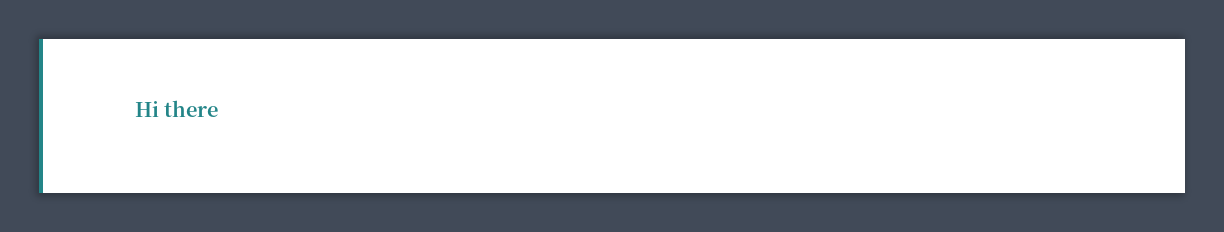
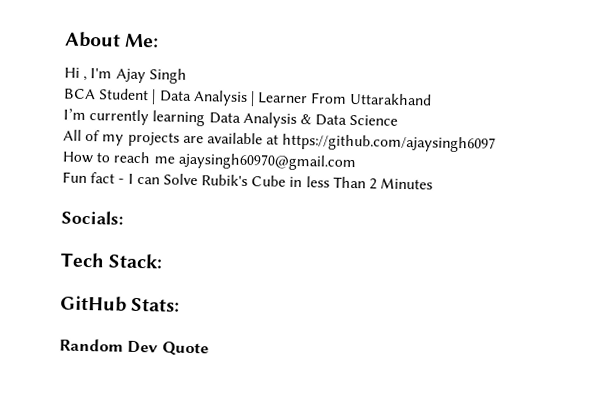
- Hi there
+ About Me:
+ Hi , I'm Ajay Singh
+ BCA Student | Data Analysis | Learner From Uttarakhand
+ I’m currently learning Data Analysis & Data Science
+ All of my projects are available at https://github.com/ajaysingh6097
+ How to reach me ajaysingh60970@gmail.com
+ Fun fact - I can Solve Rubik's Cube in less Than 2 Minutes
+ Socials:
+ Tech Stack:
+ GitHub Stats:
+ Random Dev Quote

